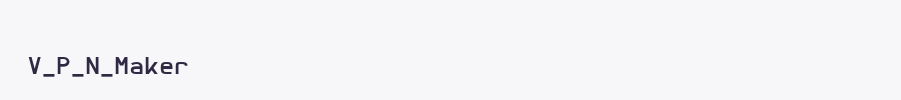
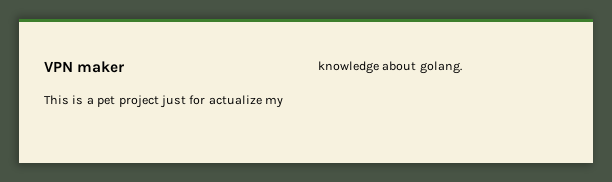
- V_P_N_Maker
+ VPN maker
+ This is a pet project just for actualize my knowledge about golang.

